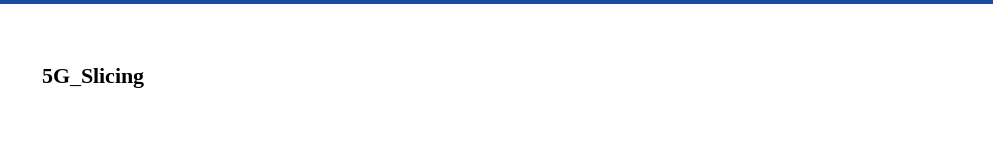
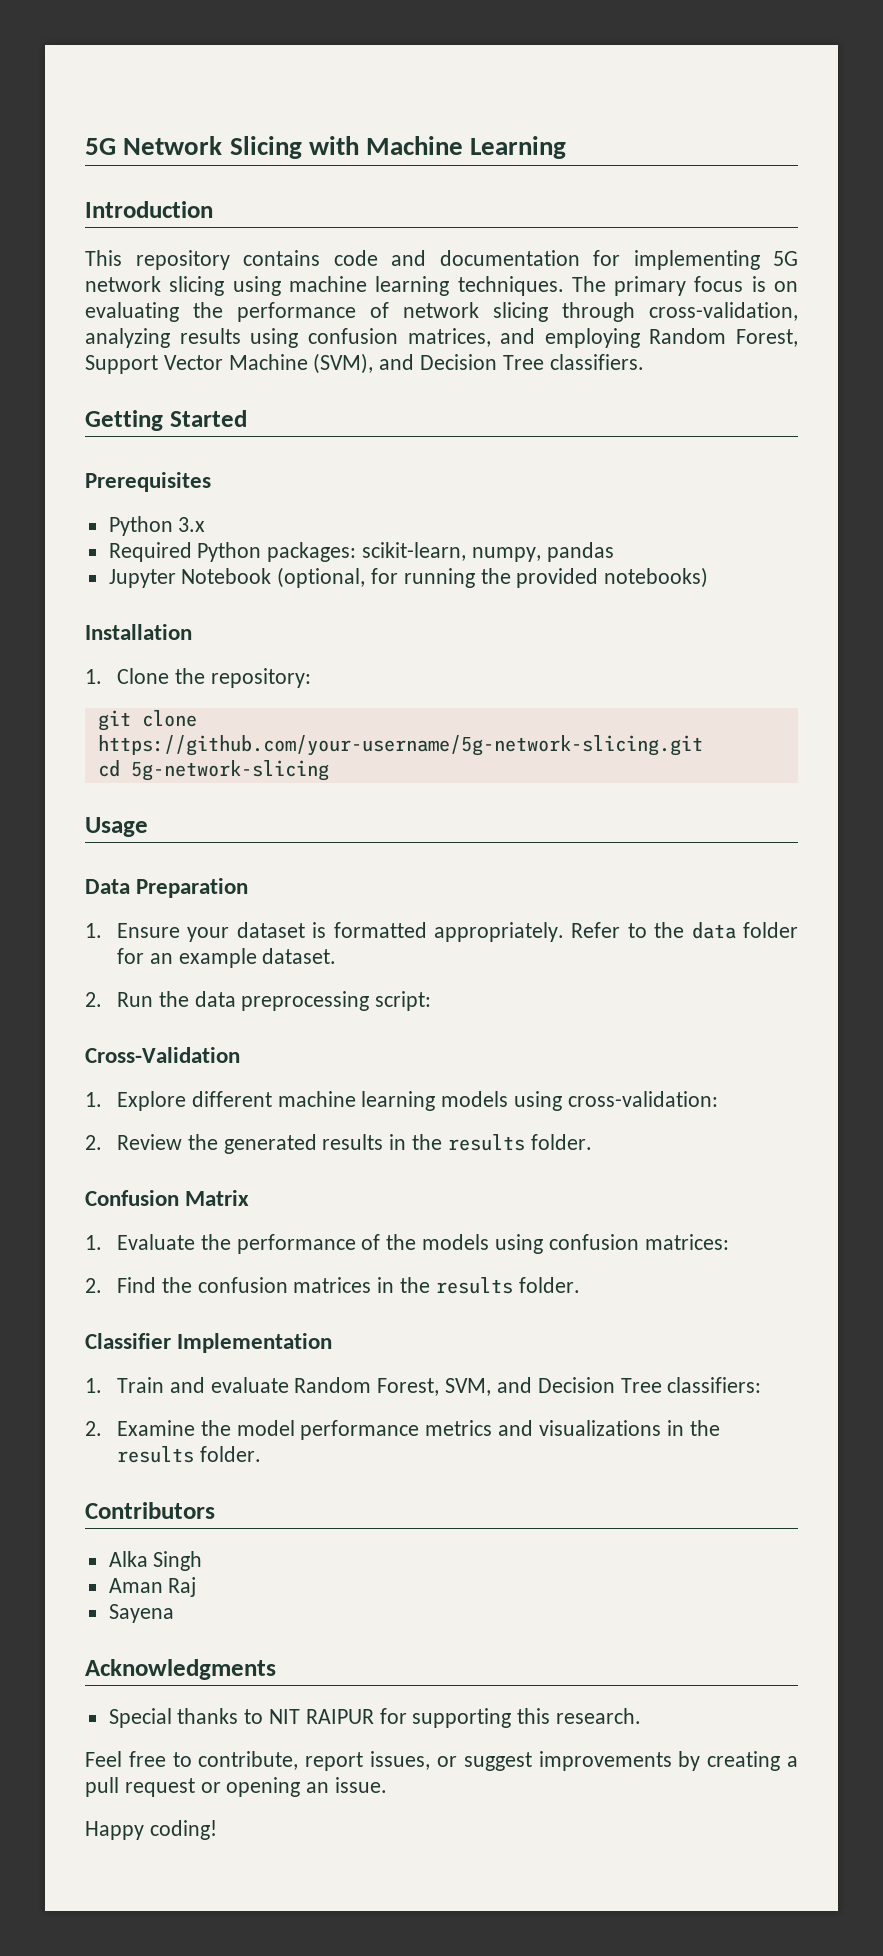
- 5G_Slicing
+ 5G Network Slicing with Machine Learning
+ Introduction
+ This repository contains code and documentation for implementing 5G network slicing using machine learning techniques. The primary focus is on evaluating the performance of network slicing through cross-validation, analyzing results using confusion matrices, and employing Random Forest, Support Vector Machine (SVM), and Decision Tree classifiers.
+ Getting Started
+ Prerequisites
+ Python 3.x
+ Required Python packages: scikit-learn, numpy, pandas
+ Jupyter Notebook (optional, for running the provided notebooks)
+ Installation
+ 1. Clone the repository:
+ git clone https://github.com/your-username/5g-network-slicing.git
+ cd 5g-network-slicing
+ Usage
+ Data Preparation
+ 1. Ensure your dataset is formatted appropriately. Refer to the data folder for an example dataset.
+ 2. Run the data preprocessing script:
+ Cross-Validation
+ 1. Explore different machine learning models using cross-validation:
+ 2. Review the generated results in the results folder.
+ Confusion Matrix
+ 1. Evaluate the performance of the models using confusion matrices:
+ 2. Find the confusion matrices in the results folder.
+ Classifier Implementation
+ 1. Train and evaluate Random Forest, SVM, and Decision Tree classifiers:
+ 2. Examine the model performance metrics and visualizations in the results folder.
+ Contributors
+ Alka Singh
+ Aman Raj
+ Sayena
+ Acknowledgments
+ Special thanks to NIT RAIPUR for supporting this research.
+ Feel free to contribute, report issues, or suggest improvements by creating a pull request or opening an issue.
+ Happy coding!

